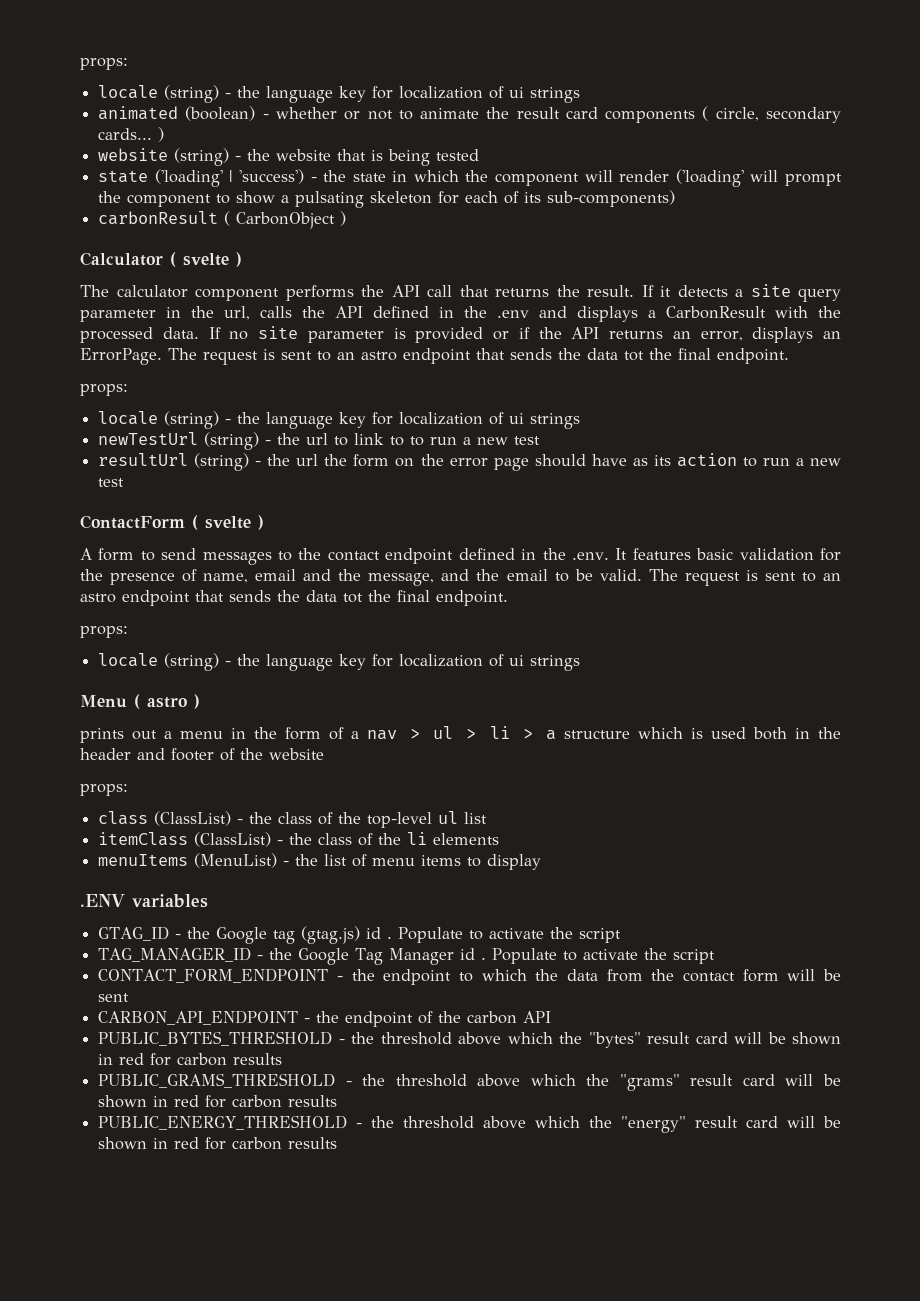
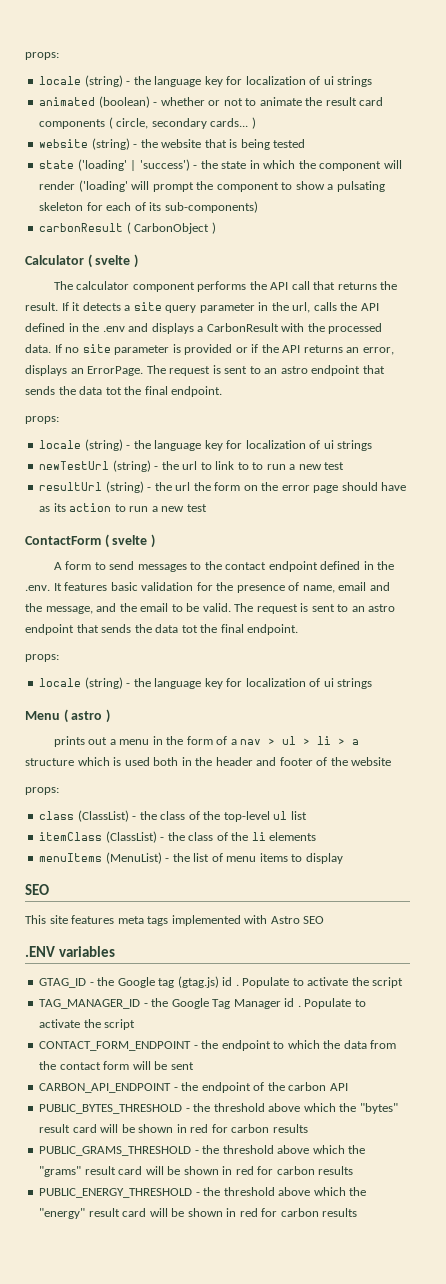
  menuItems (MenuList) - the list of menu items to display
+ SEO
+ This site features meta tags implemented with Astro SEO

